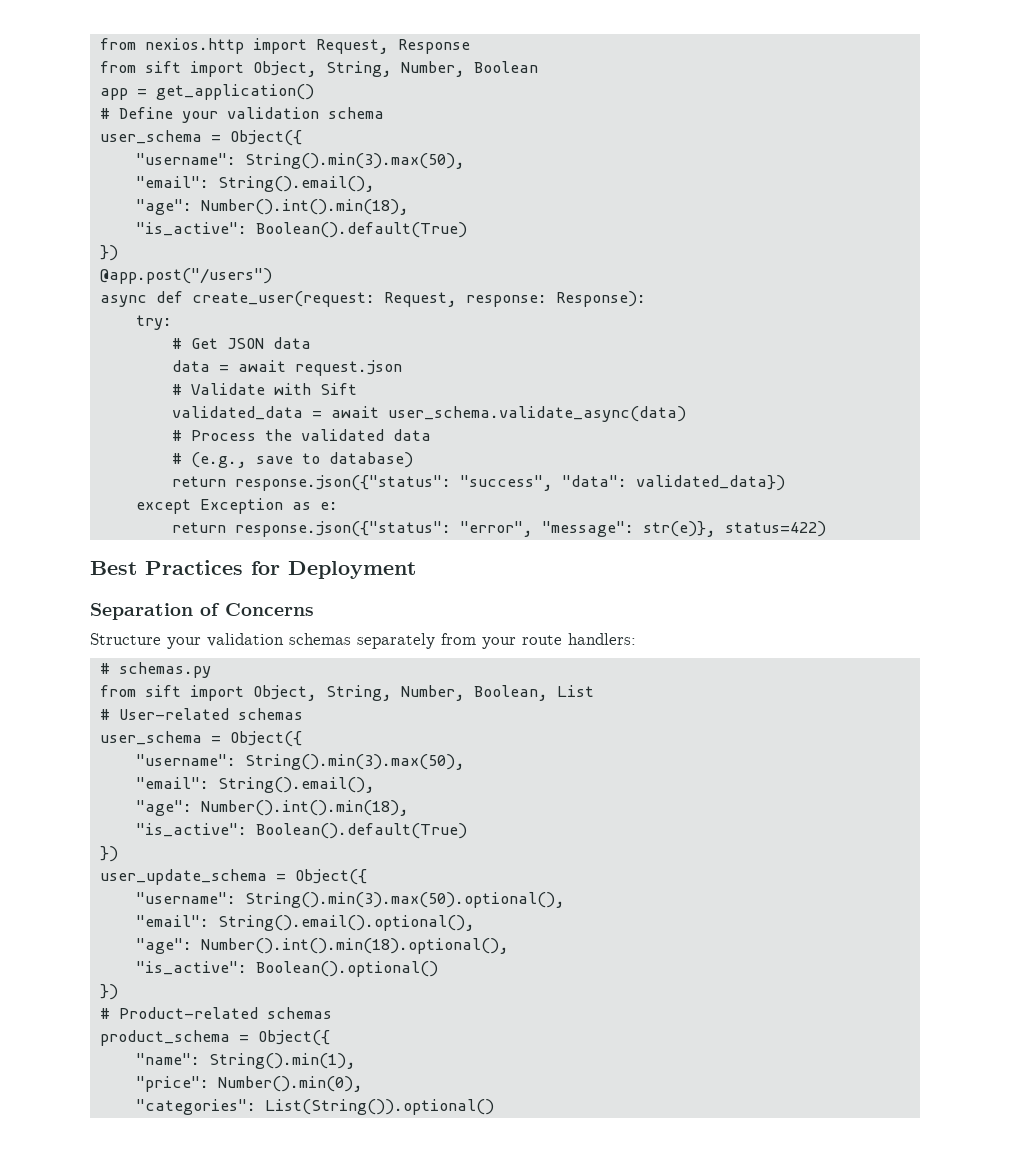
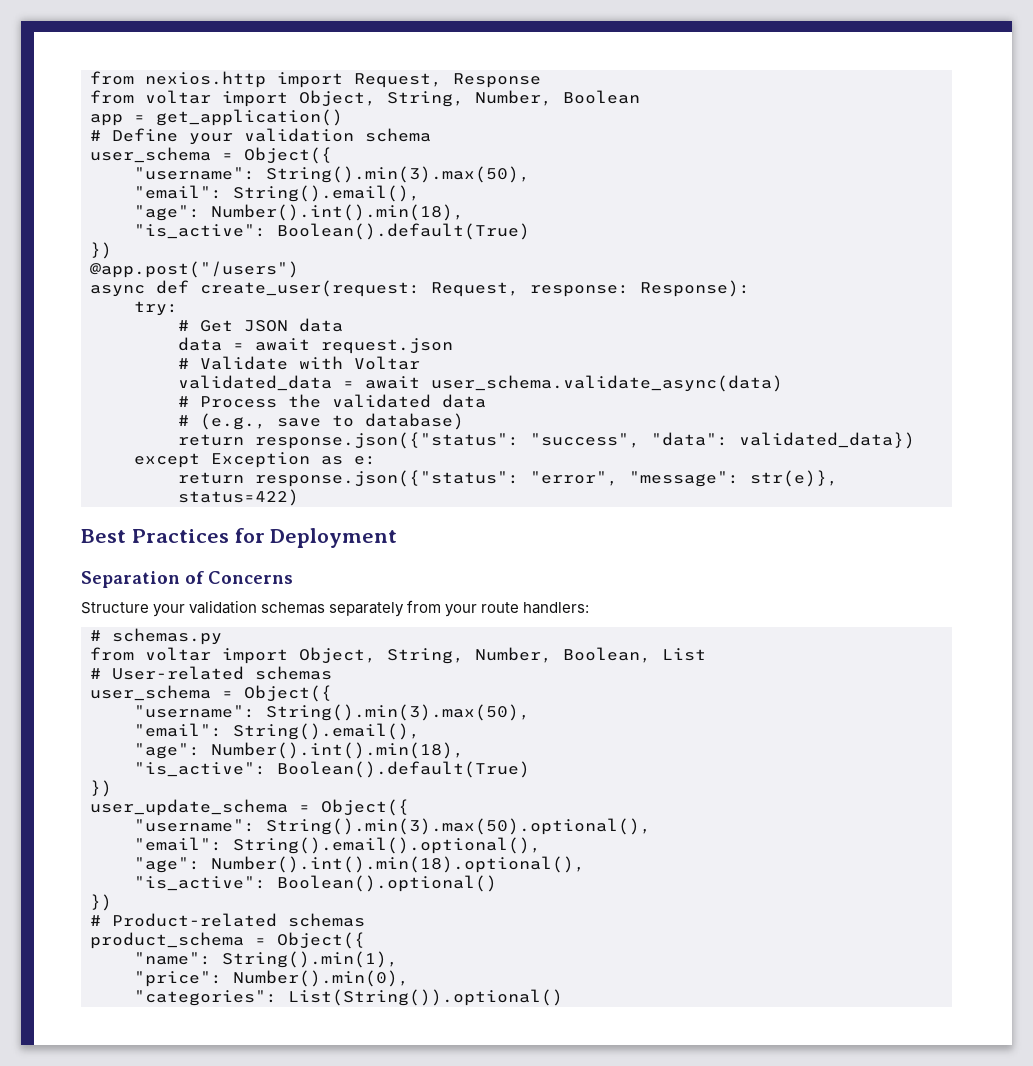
- from sift import Object, String, Number, Boolean
+ from voltar import Object, String, Number, Boolean
- # Validate with Sift
+ # Validate with Voltar
- from sift import Object, String, Number, Boolean, List
+ from voltar import Object, String, Number, Boolean, List

